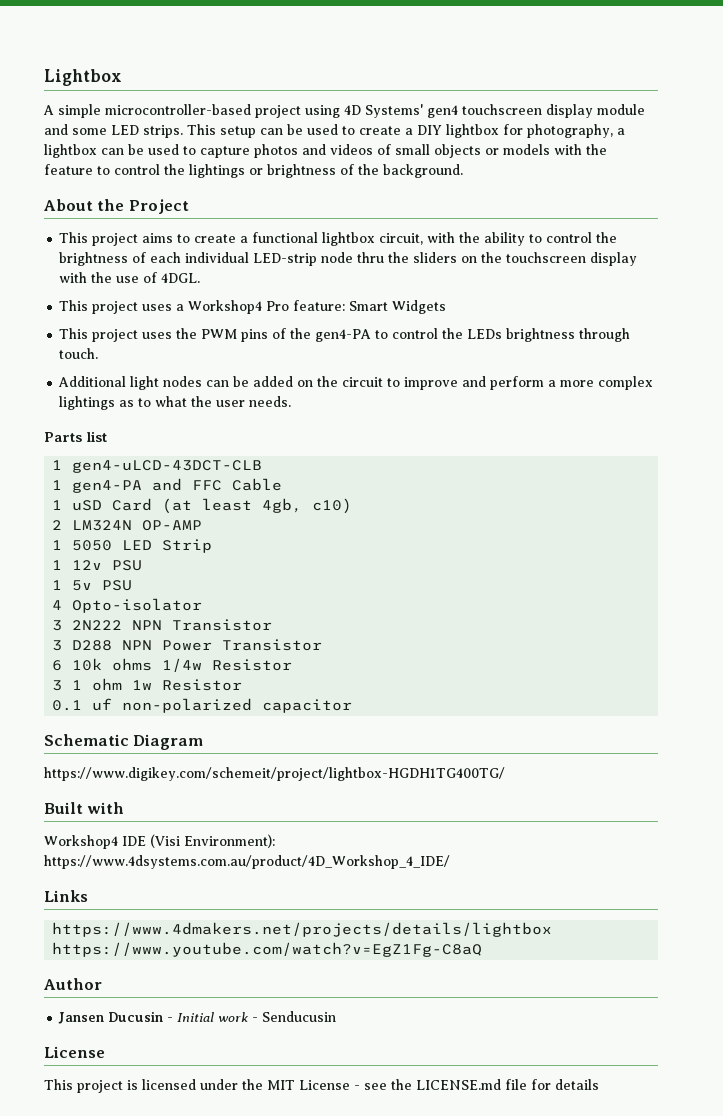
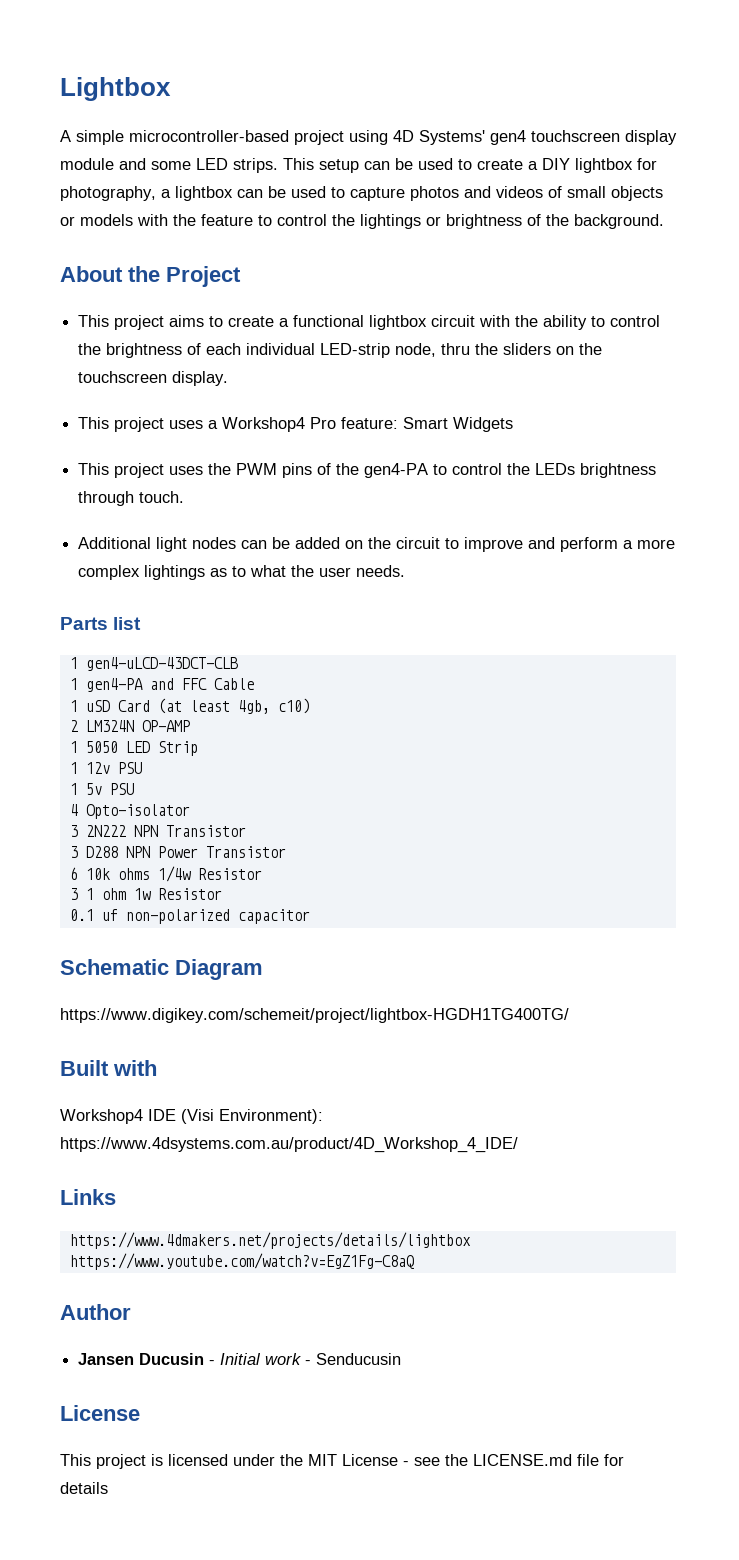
- This project aims to create a functional lightbox circuit, with the ability to control the brightness of each individual LED-strip node thru the sliders on the touchscreen display with the use of 4DGL.
+ This project aims to create a functional lightbox circuit with the ability to control the brightness of each individual LED-strip node, thru the sliders on the touchscreen display.

